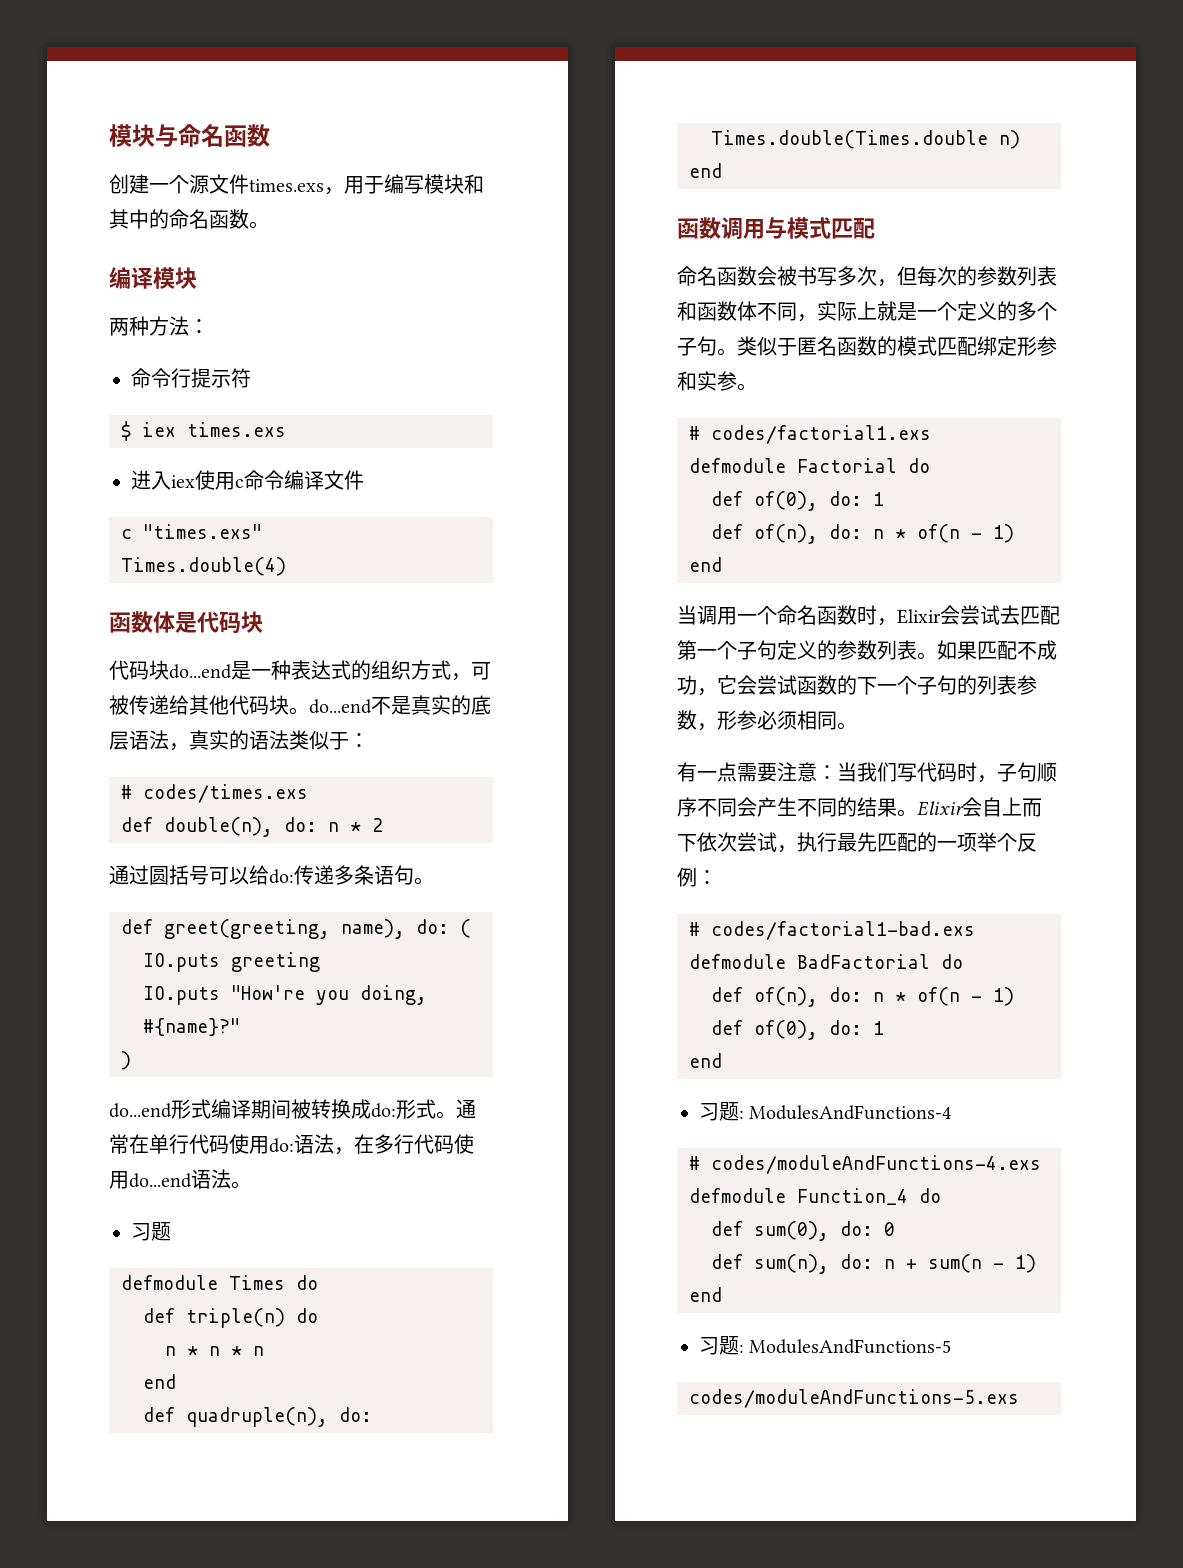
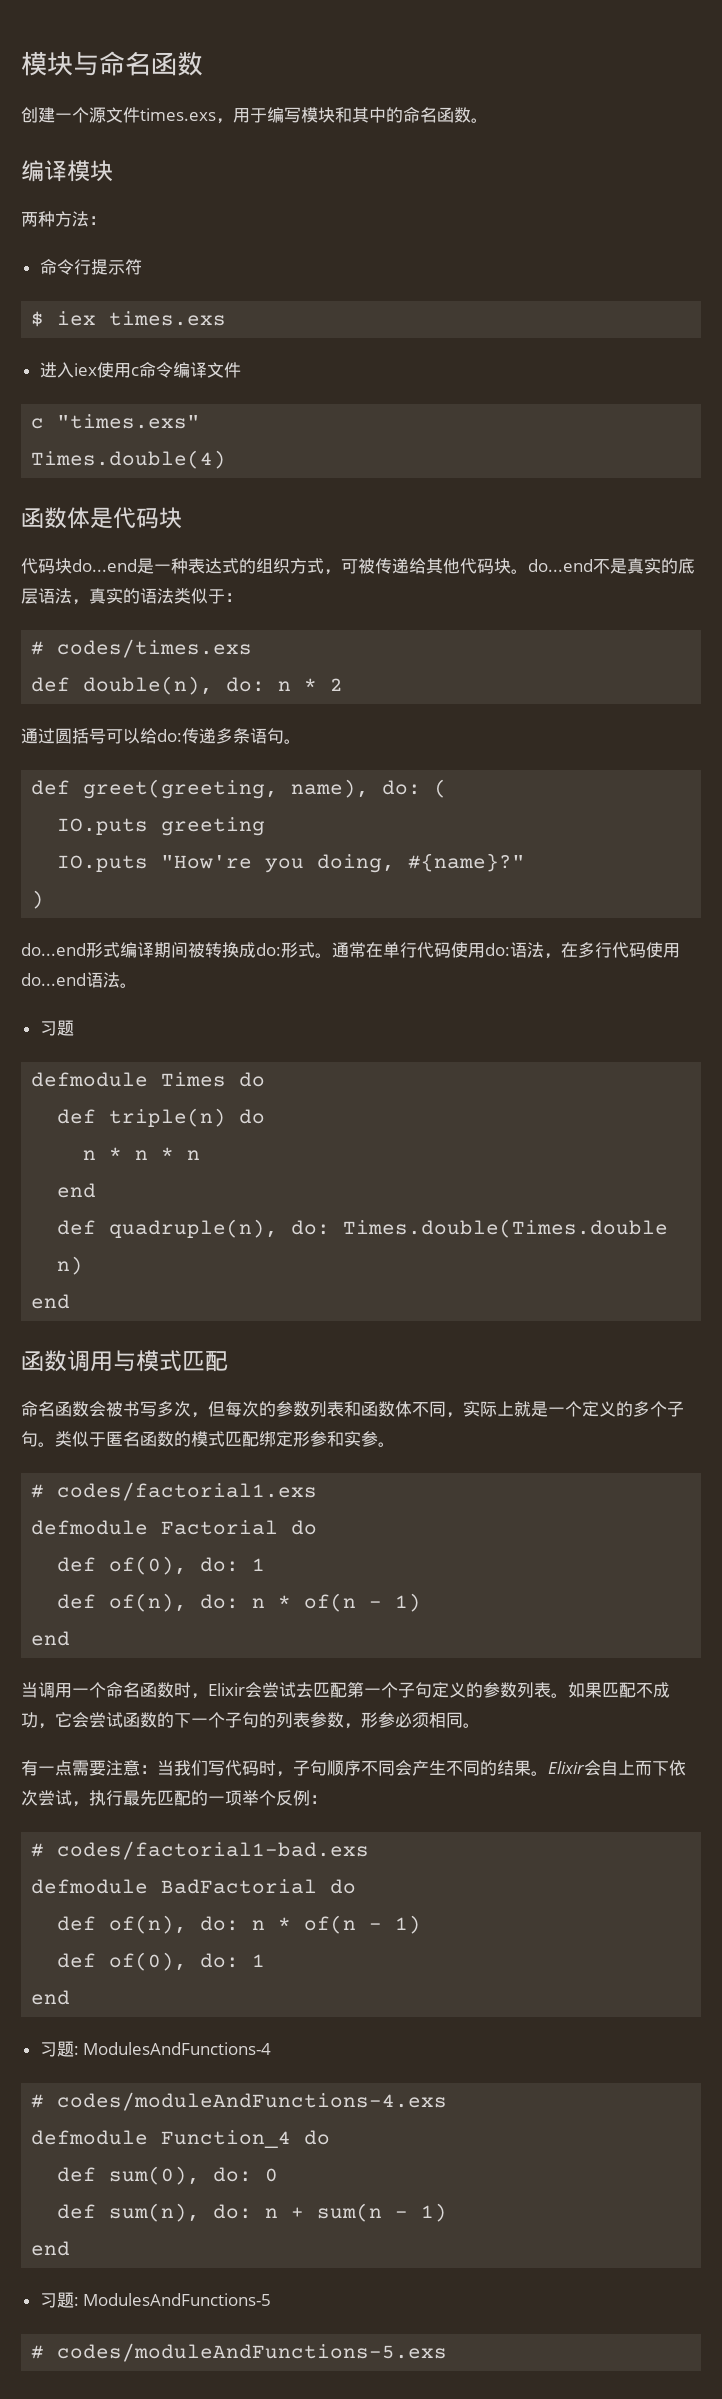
- codes/moduleAndFunctions-5.exs
+ # codes/moduleAndFunctions-5.exs

